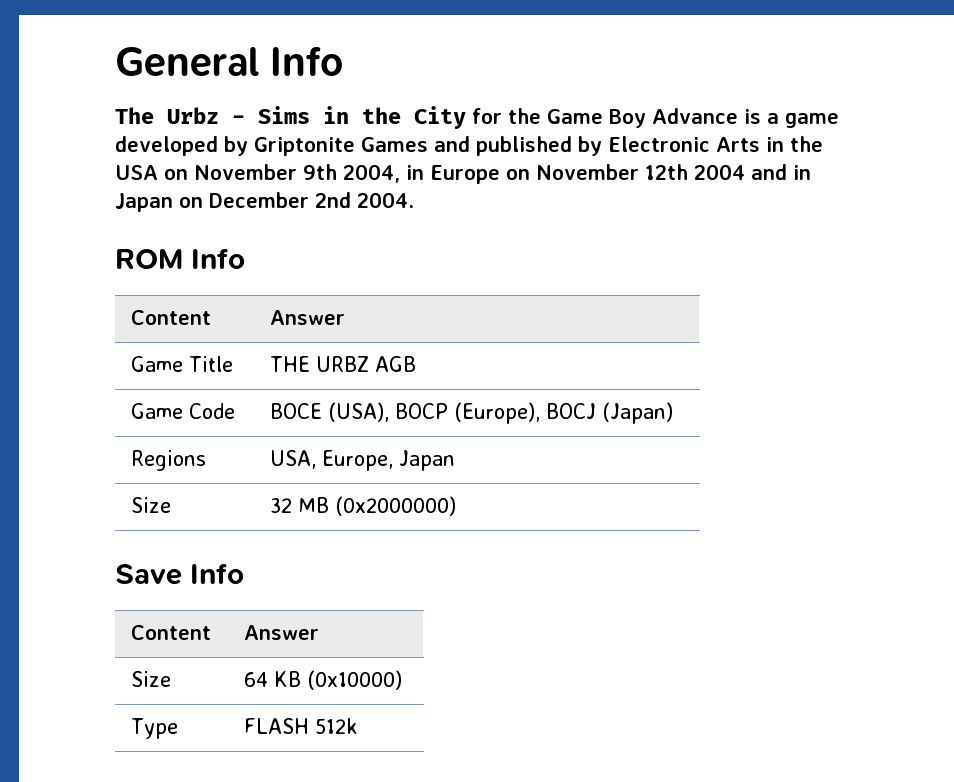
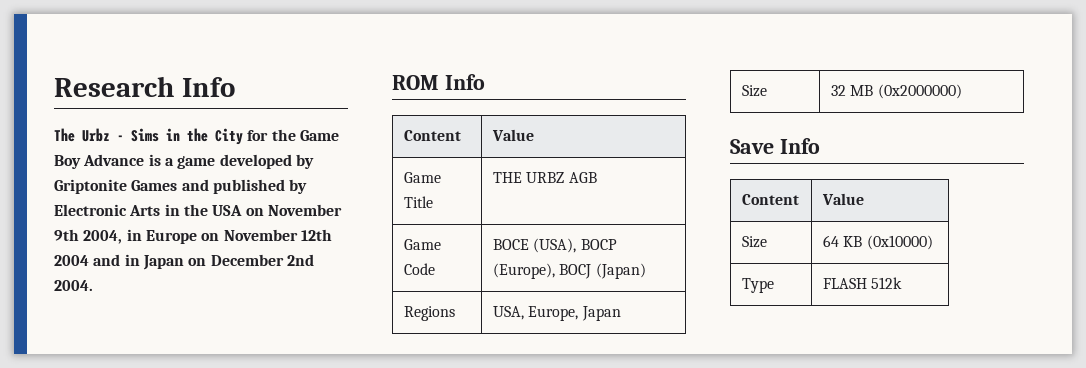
- General Info
+ Research Info
  ROM Info
- Content | Answer
+ Content | Value
  Save Info
- Content | Answer
+ Content | Value

